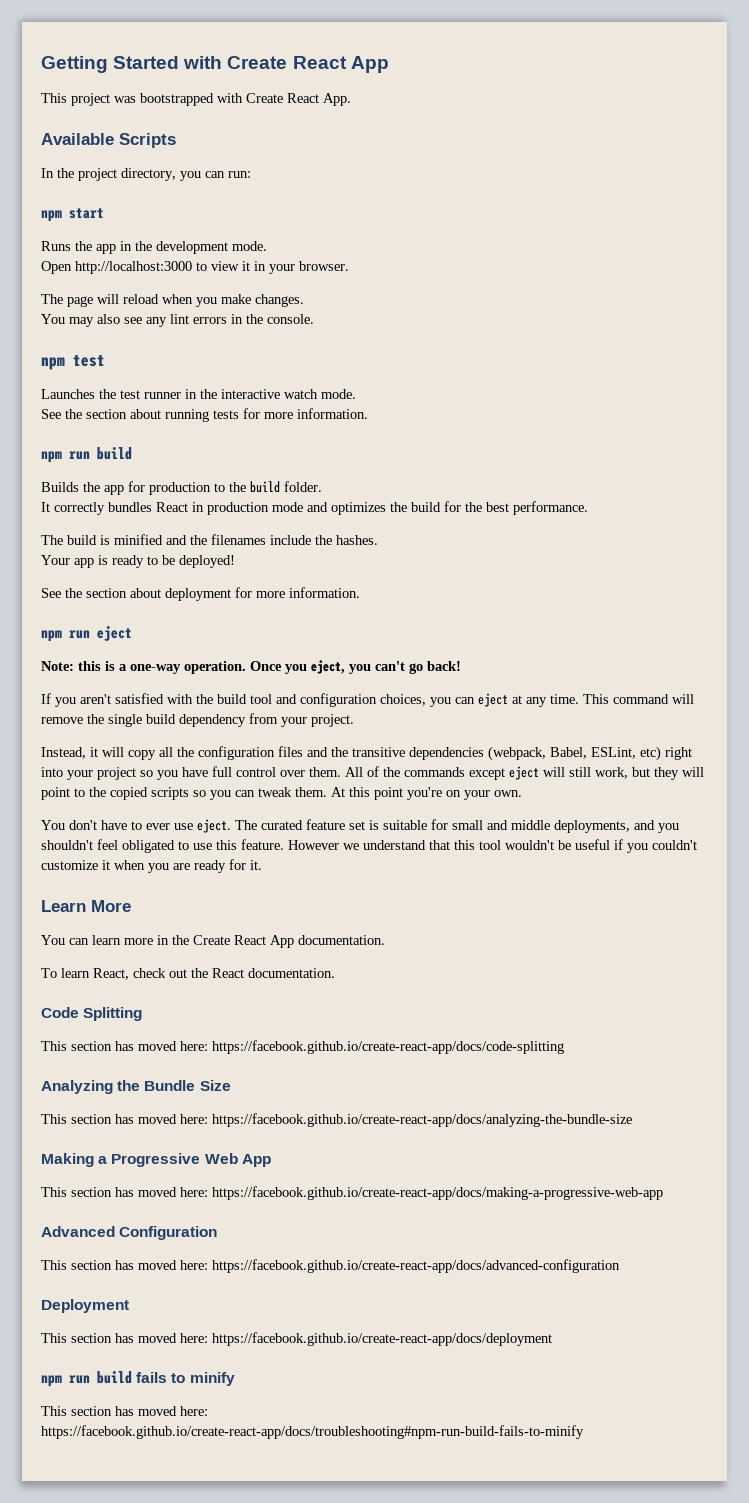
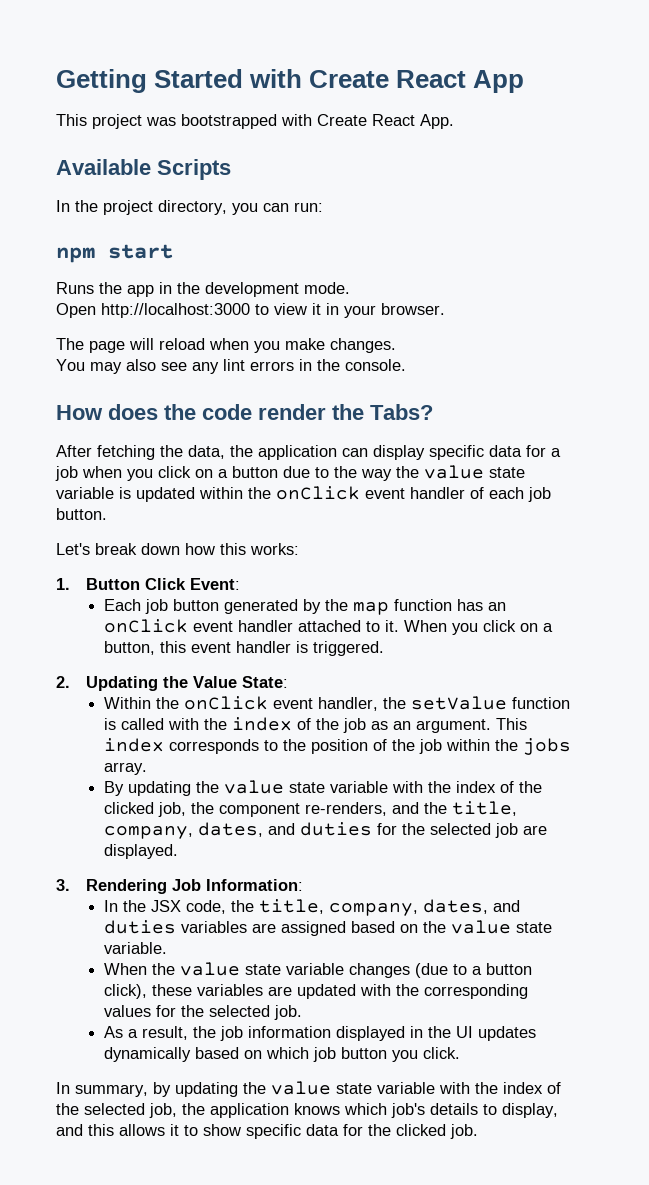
- npm test
- Launches the test runner in the interactive watch mode.
- See the section about running tests for more information.
- npm run build
- Builds the app for production to the build folder.
- It correctly bundles React in production mode and optimizes the build for the best performance.
- The build is minified and the filenames include the hashes.
- Your app is ready to be deployed!
- See the section about deployment for more information.
- npm run eject
- Note: this is a one-way operation. Once you eject, you can't go back!
- If you aren't satisfied with the build tool and configuration choices, you can eject at any time. This command will remove the single build dependency from your project.
- Instead, it will copy all the configuration files and the transitive dependencies (webpack, Babel, ESLint, etc) right into your project so you have full control over them. All of the commands except eject will still work, but they will point to the copied scripts so you can tweak them. At this point you're on your own.
- You don't have to ever use eject. The curated feature set is suitable for small and middle deployments, and you shouldn't feel obligated to use this feature. However we understand that this tool wouldn't be useful if you couldn't customize it when you are ready for it.
- Learn More
- You can learn more in the Create React App documentation.
- To learn React, check out the React documentation.
- Code Splitting
- This section has moved here: https://facebook.github.io/create-react-app/docs/code-splitting
- Analyzing the Bundle Size
- This section has moved here: https://facebook.github.io/create-react-app/docs/analyzing-the-bundle-size
- Making a Progressive Web App
- This section has moved here: https://facebook.github.io/create-react-app/docs/making-a-progressive-web-app
- Advanced Configuration
- This section has moved here: https://facebook.github.io/create-react-app/docs/advanced-configuration
- Deployment
- This section has moved here: https://facebook.github.io/create-react-app/docs/deployment
- npm run build fails to minify
- This section has moved here: https://facebook.github.io/create-react-app/docs/troubleshooting#npm-run-build-fails-to-minify
+ How does the code render the Tabs?
+ After fetching the data, the application can display specific data for a job when you click on a button due to the way the value state variable is updated within the onClick event handler of each job button.
+ Let's break down how this works:
+ 1. Button Click Event:
+ Each job button generated by the map function has an onClick event handler attached to it. When you click on a button, this event handler is triggered.
+ 2. Updating the Value State:
+ Within the onClick event handler, the setValue function is called with the index of the job as an argument. This index corresponds to the position of the job within the jobs array.
+ By updating the value state variable with the index of the clicked job, the component re-renders, and the title, company, dates, and duties for the selected job are displayed.
+ 3. Rendering Job Information:
+ In the JSX code, the title, company, dates, and duties variables are assigned based on the value state variable.
+ When the value state variable changes (due to a button click), these variables are updated with the corresponding values for the selected job.
+ As a result, the job information displayed in the UI updates dynamically based on which job button you click.
+ In summary, by updating the value state variable with the index of the selected job, the application knows which job's details to display, and this allows it to show specific data for the clicked job.

